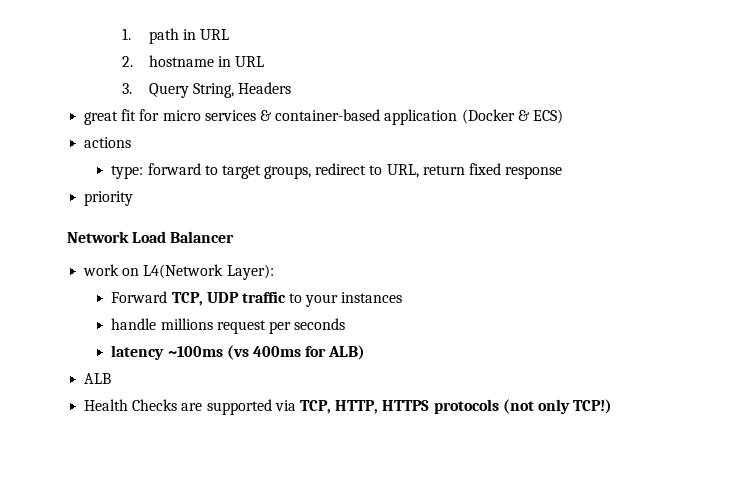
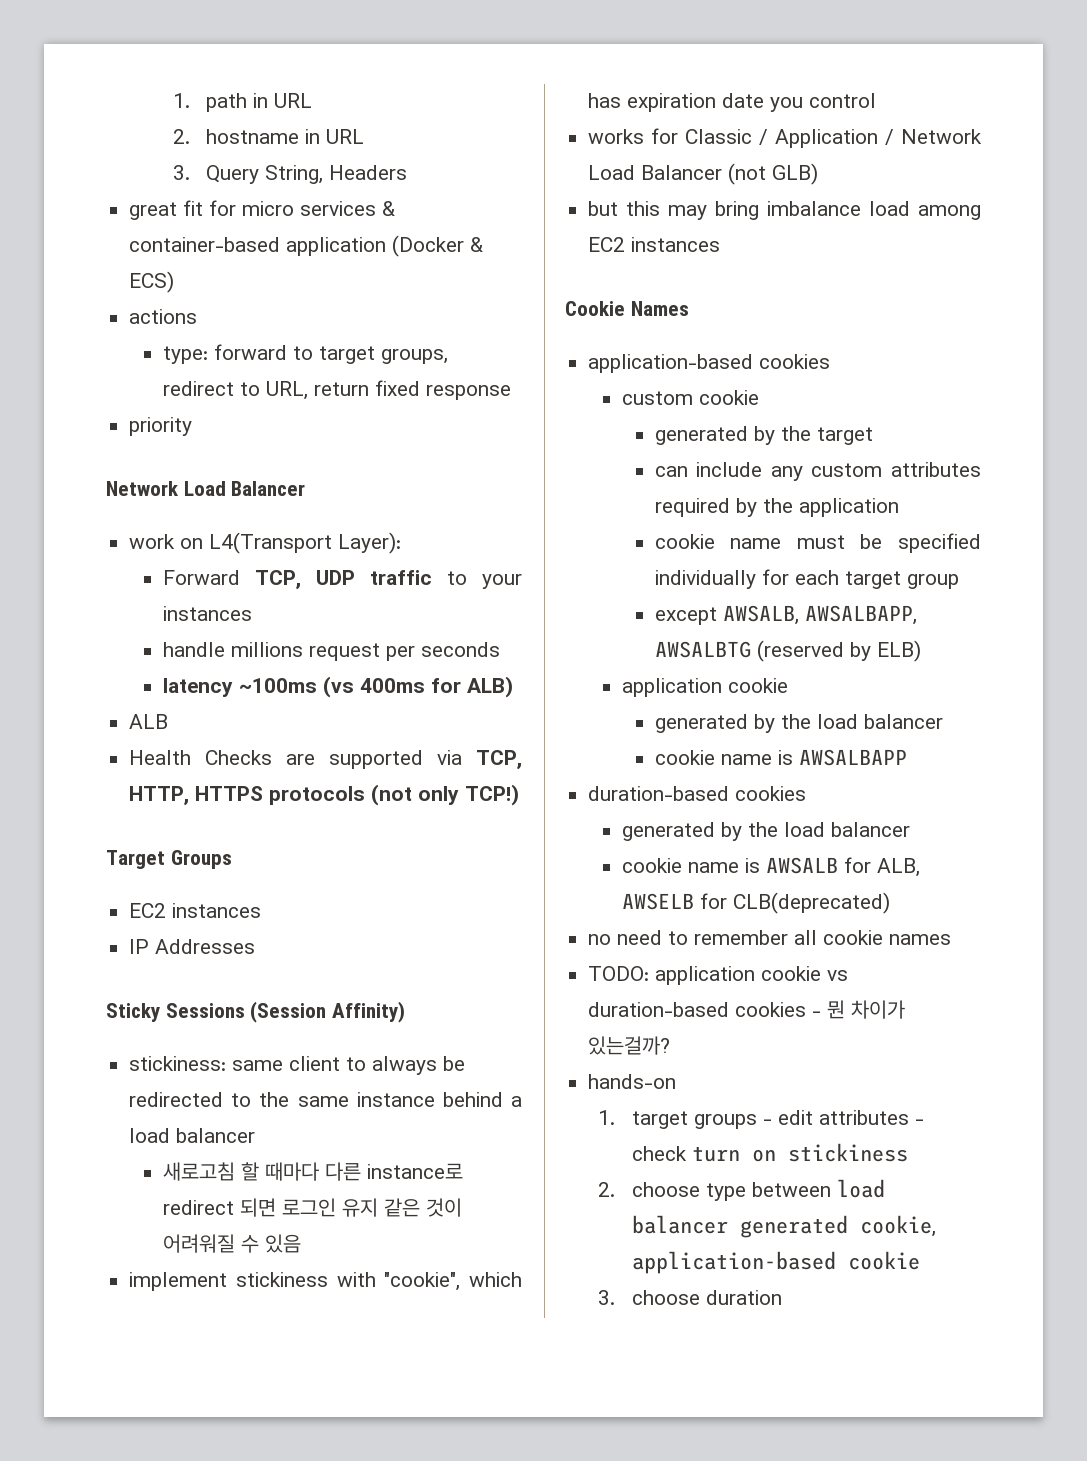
- work on L4(Network Layer):
+ work on L4(Transport Layer):
+ Target Groups
+ EC2 instances
+ IP Addresses
+ Sticky Sessions (Session Affinity)
+ stickiness: same client to always be redirected to the same instance behind a load balancer
+ 새로고침 할 때마다 다른 instance로 redirect 되면 로그인 유지 같은 것이 어려워질 수 있음
+ implement stickiness with "cookie", which has expiration date you control
+ works for Classic / Application / Network Load Balancer (not GLB)
+ but this may bring imbalance load among EC2 instances
+ Cookie Names
+ application-based cookies
+ custom cookie
+ generated by the target
+ can include any custom attributes required by the application
+ cookie name must be specified individually for each target group
+ except AWSALB, AWSALBAPP, AWSALBTG (reserved by ELB)
+ application cookie
+ generated by the load balancer
+ cookie name is AWSALBAPP
+ duration-based cookies
+ generated by the load balancer
+ cookie name is AWSALB for ALB, AWSELB for CLB(deprecated)
+ no need to remember all cookie names
+ TODO: application cookie vs duration-based cookies - 뭔 차이가 있는걸까?
+ hands-on
+ 1. target groups - edit attributes - check turn on stickiness
+ 2. choose type between load balancer generated cookie, application-based cookie
+ 3. choose duration

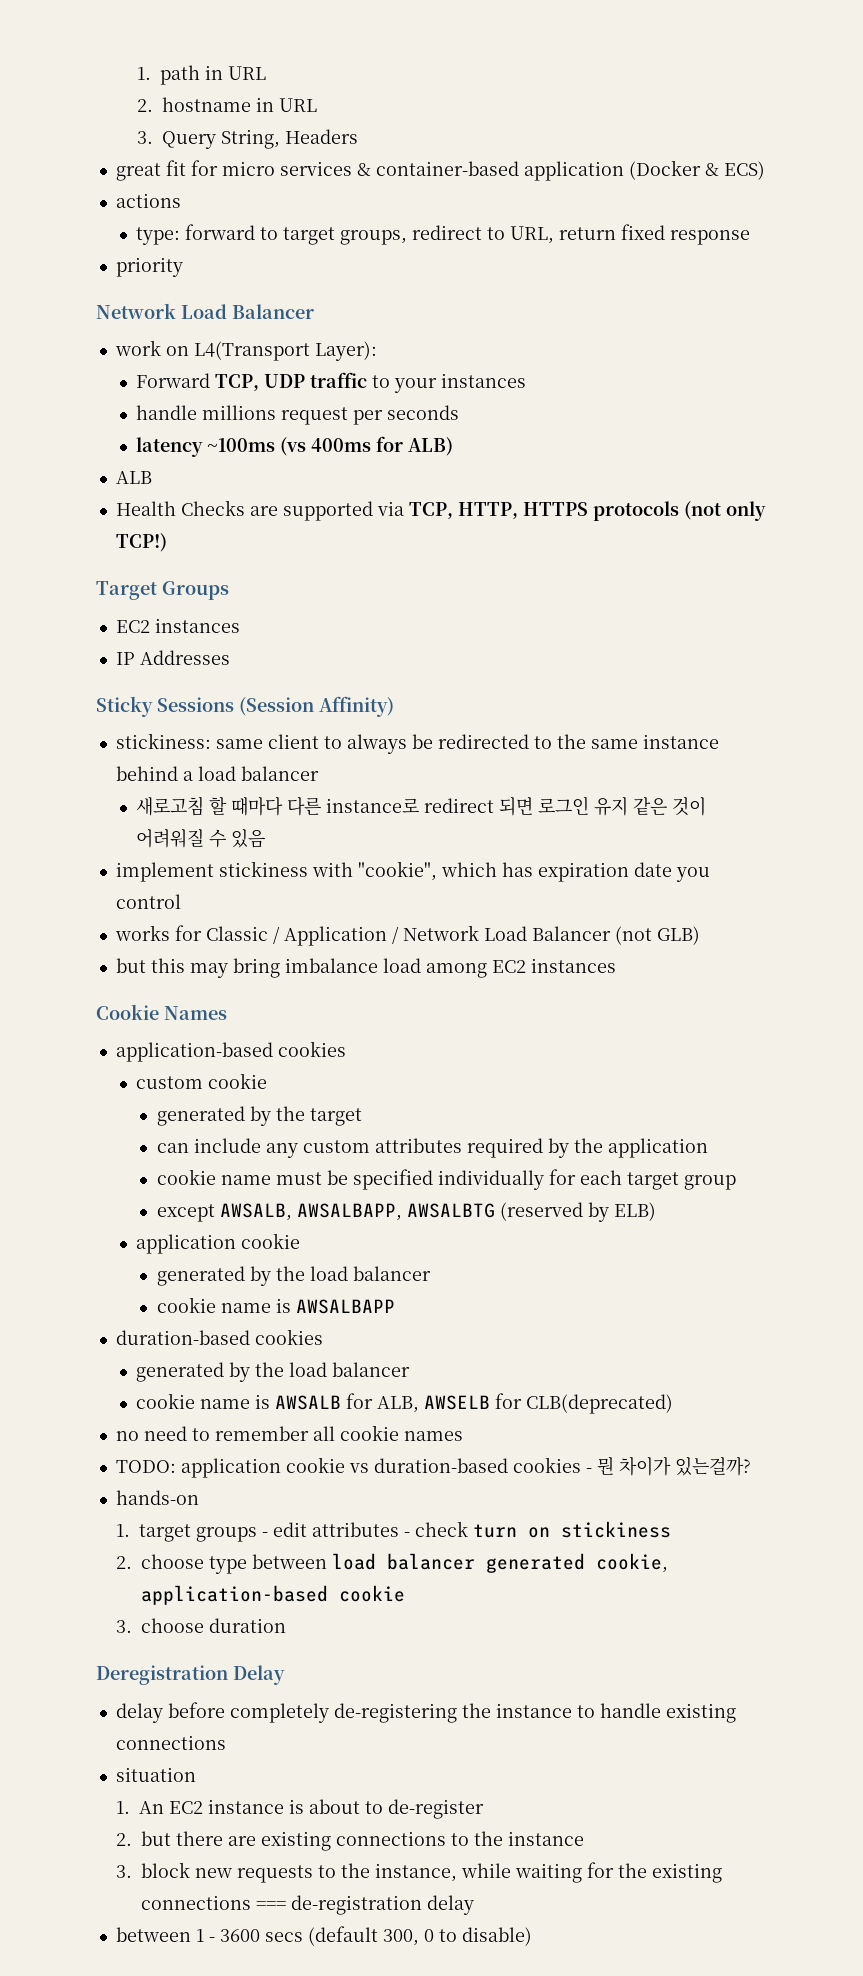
+ Deregistration Delay
+ delay before completely de-registering the instance to handle existing connections
+ situation
+ 1. An EC2 instance is about to de-register
+ 2. but there are existing connections to the instance
+ 3. block new requests to the instance, while waiting for the existing connections === de-registration delay
+ between 1 - 3600 secs (default 300, 0 to disable)

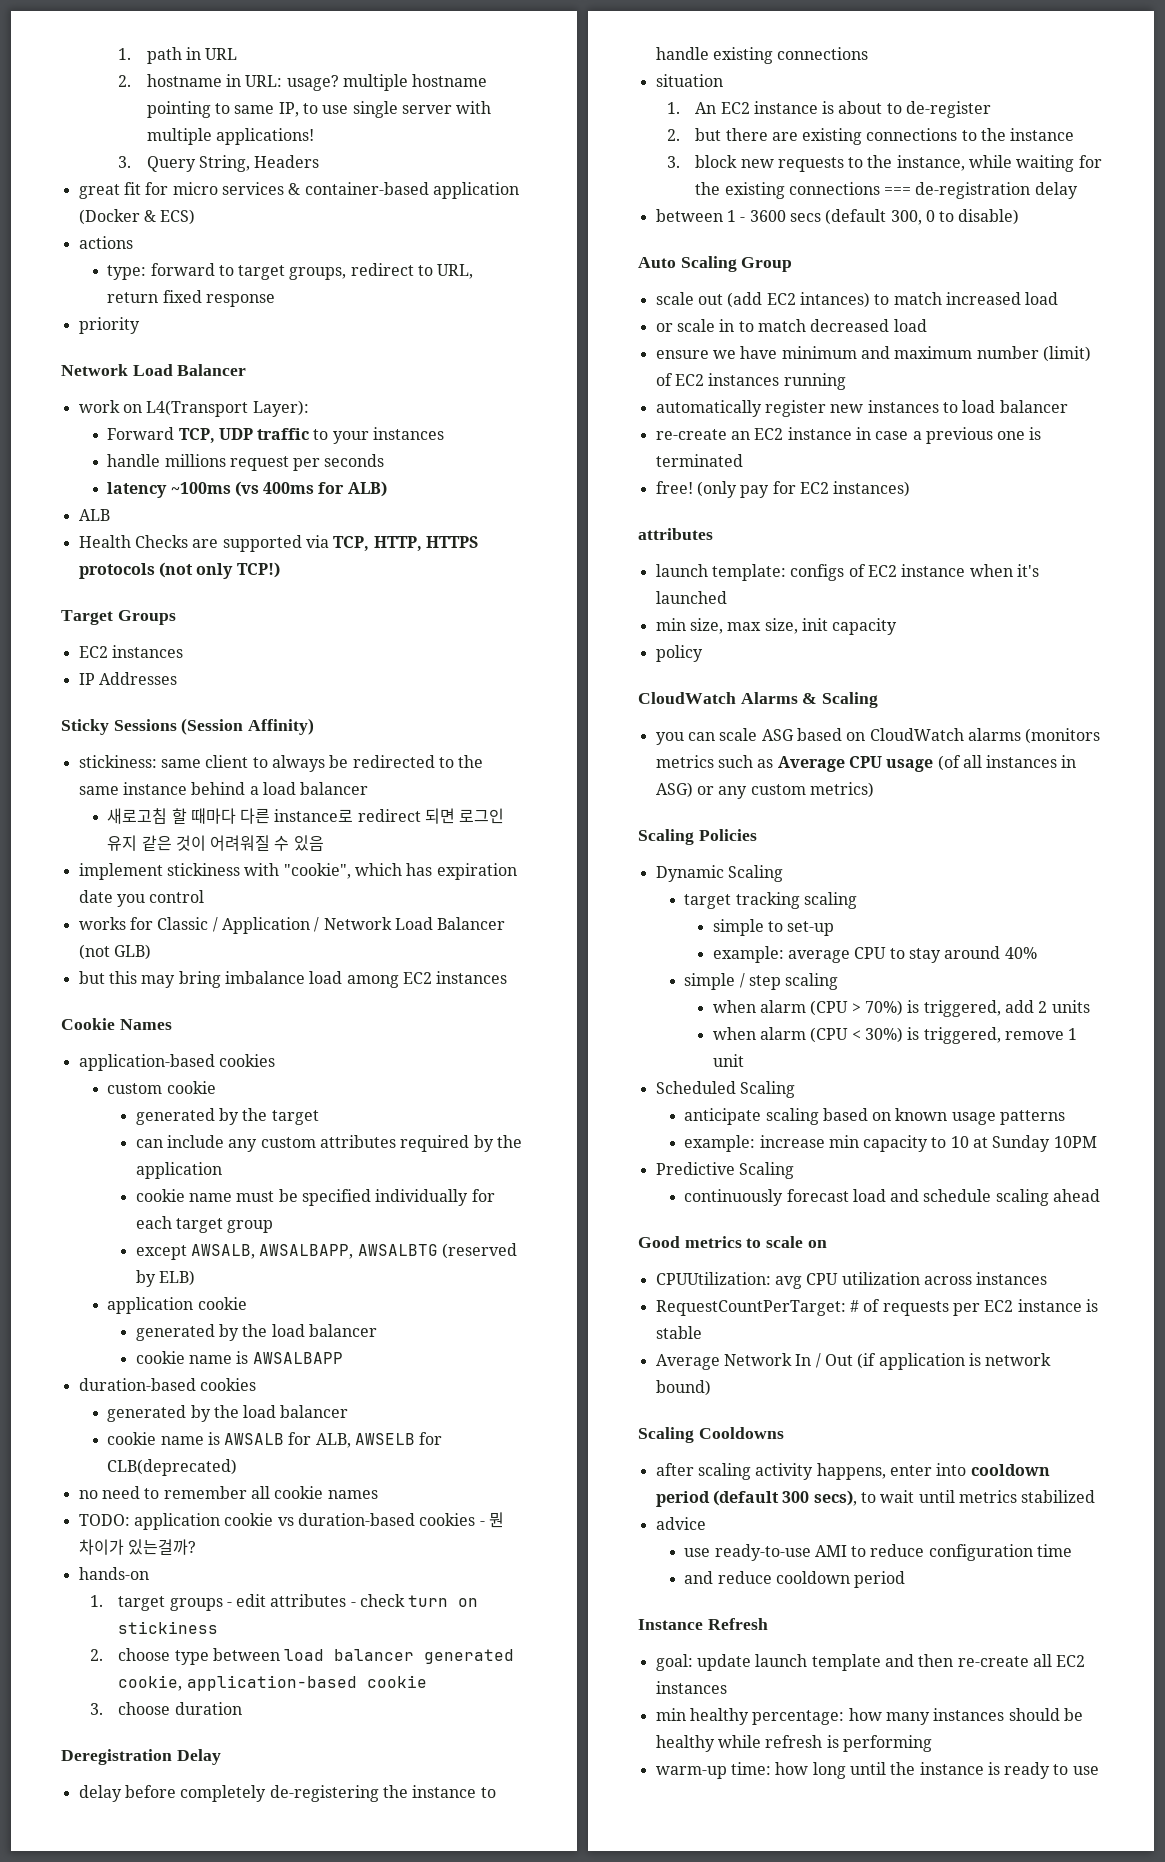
- 2. hostname in URL
+ 2. hostname in URL: usage? multiple hostname pointing to same IP, to use single server with multiple applications!
+ Auto Scaling Group
+ scale out (add EC2 intances) to match increased load
+ or scale in to match decreased load
+ ensure we have minimum and maximum number (limit) of EC2 instances running
+ automatically register new instances to load balancer
+ re-create an EC2 instance in case a previous one is terminated
+ free! (only pay for EC2 instances)
+ attributes
+ launch template: configs of EC2 instance when it's launched
+ min size, max size, init capacity
+ policy
+ CloudWatch Alarms & Scaling
+ you can scale ASG based on CloudWatch alarms (monitors metrics such as Average CPU usage (of all instances in ASG) or any custom metrics)
+ Scaling Policies
+ Dynamic Scaling
+ target tracking scaling
+ simple to set-up
+ example: average CPU to stay around 40%
+ simple / step scaling
+ when alarm (CPU > 70%) is triggered, add 2 units
+ when alarm (CPU < 30%) is triggered, remove 1 unit
+ Scheduled Scaling
+ anticipate scaling based on known usage patterns
+ example: increase min capacity to 10 at Sunday 10PM
+ Predictive Scaling
+ continuously forecast load and schedule scaling ahead
+ Good metrics to scale on
+ CPUUtilization: avg CPU utilization across instances
+ RequestCountPerTarget: # of requests per EC2 instance is stable
+ Average Network In / Out (if application is network bound)
+ Scaling Cooldowns
+ after scaling activity happens, enter into cooldown period (default 300 secs), to wait until metrics stabilized
+ advice
+ use ready-to-use AMI to reduce configuration time
+ and reduce cooldown period
+ Instance Refresh
+ goal: update launch template and then re-create all EC2 instances
+ min healthy percentage: how many instances should be healthy while refresh is performing
+ warm-up time: how long until the instance is ready to use

